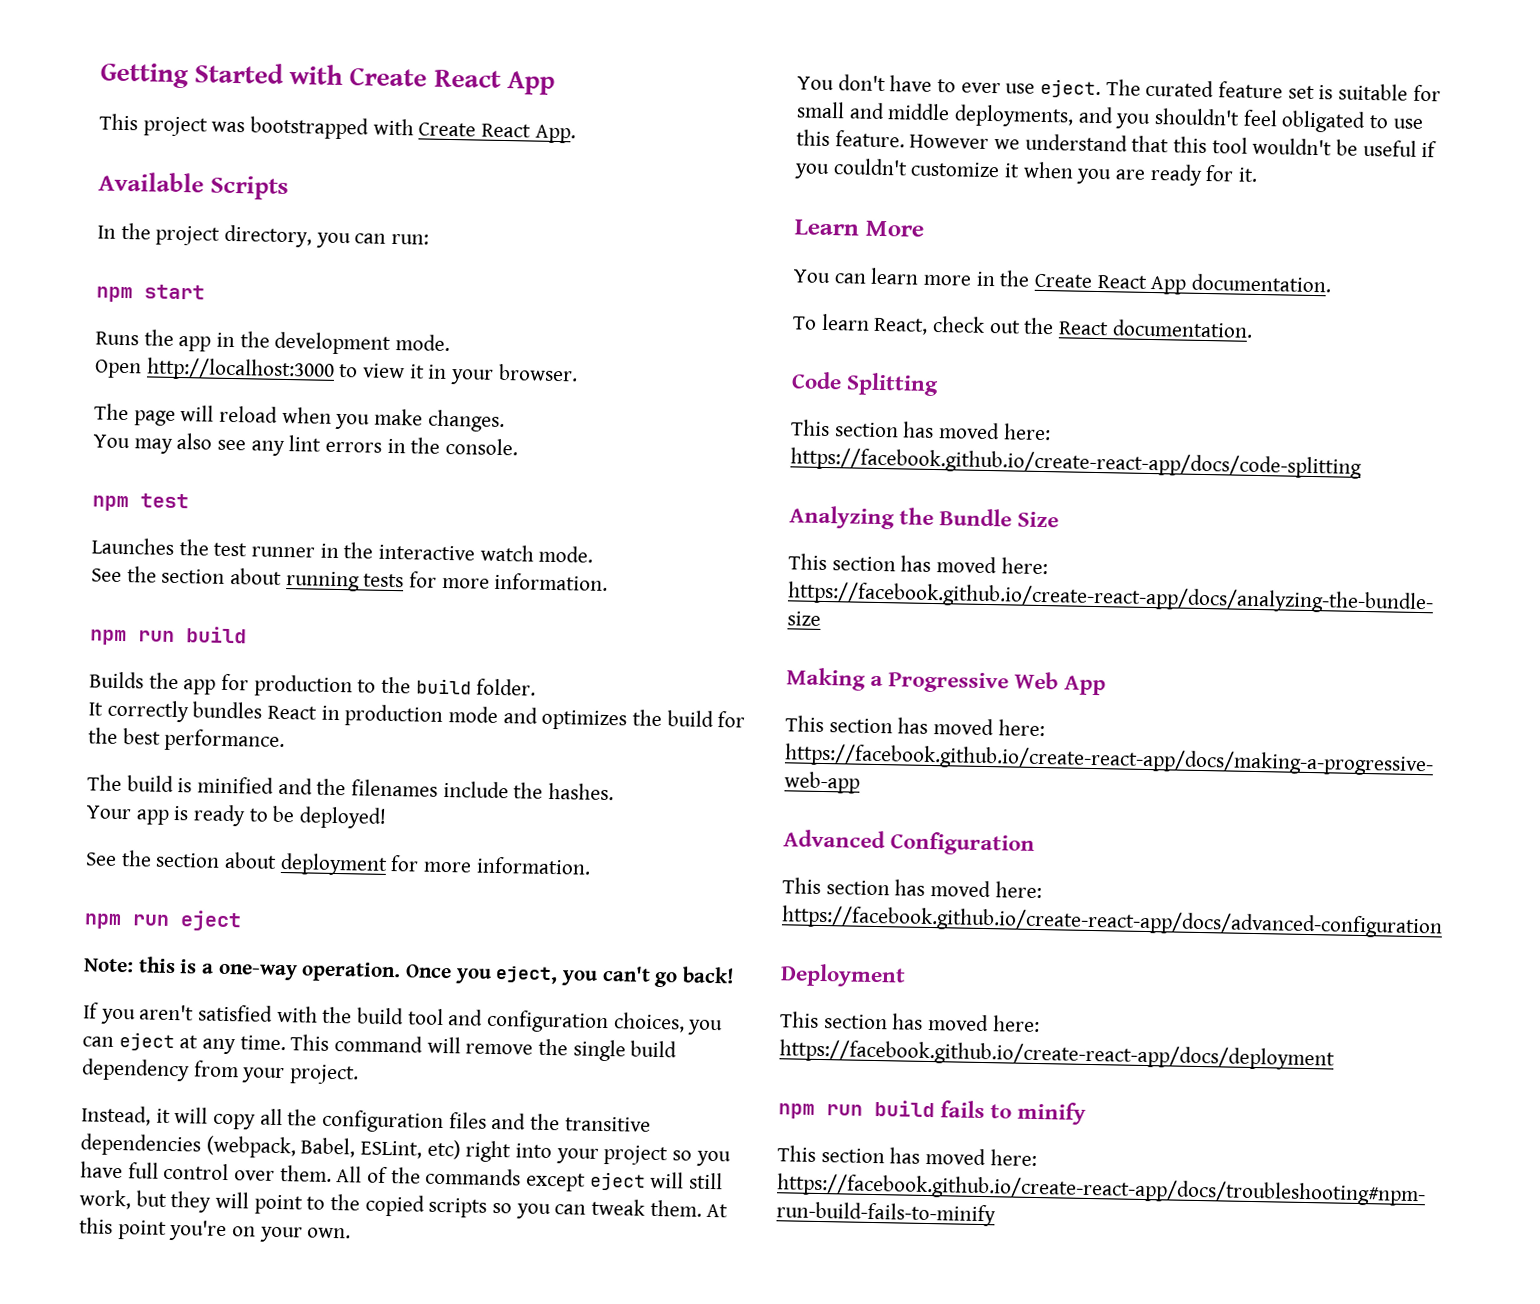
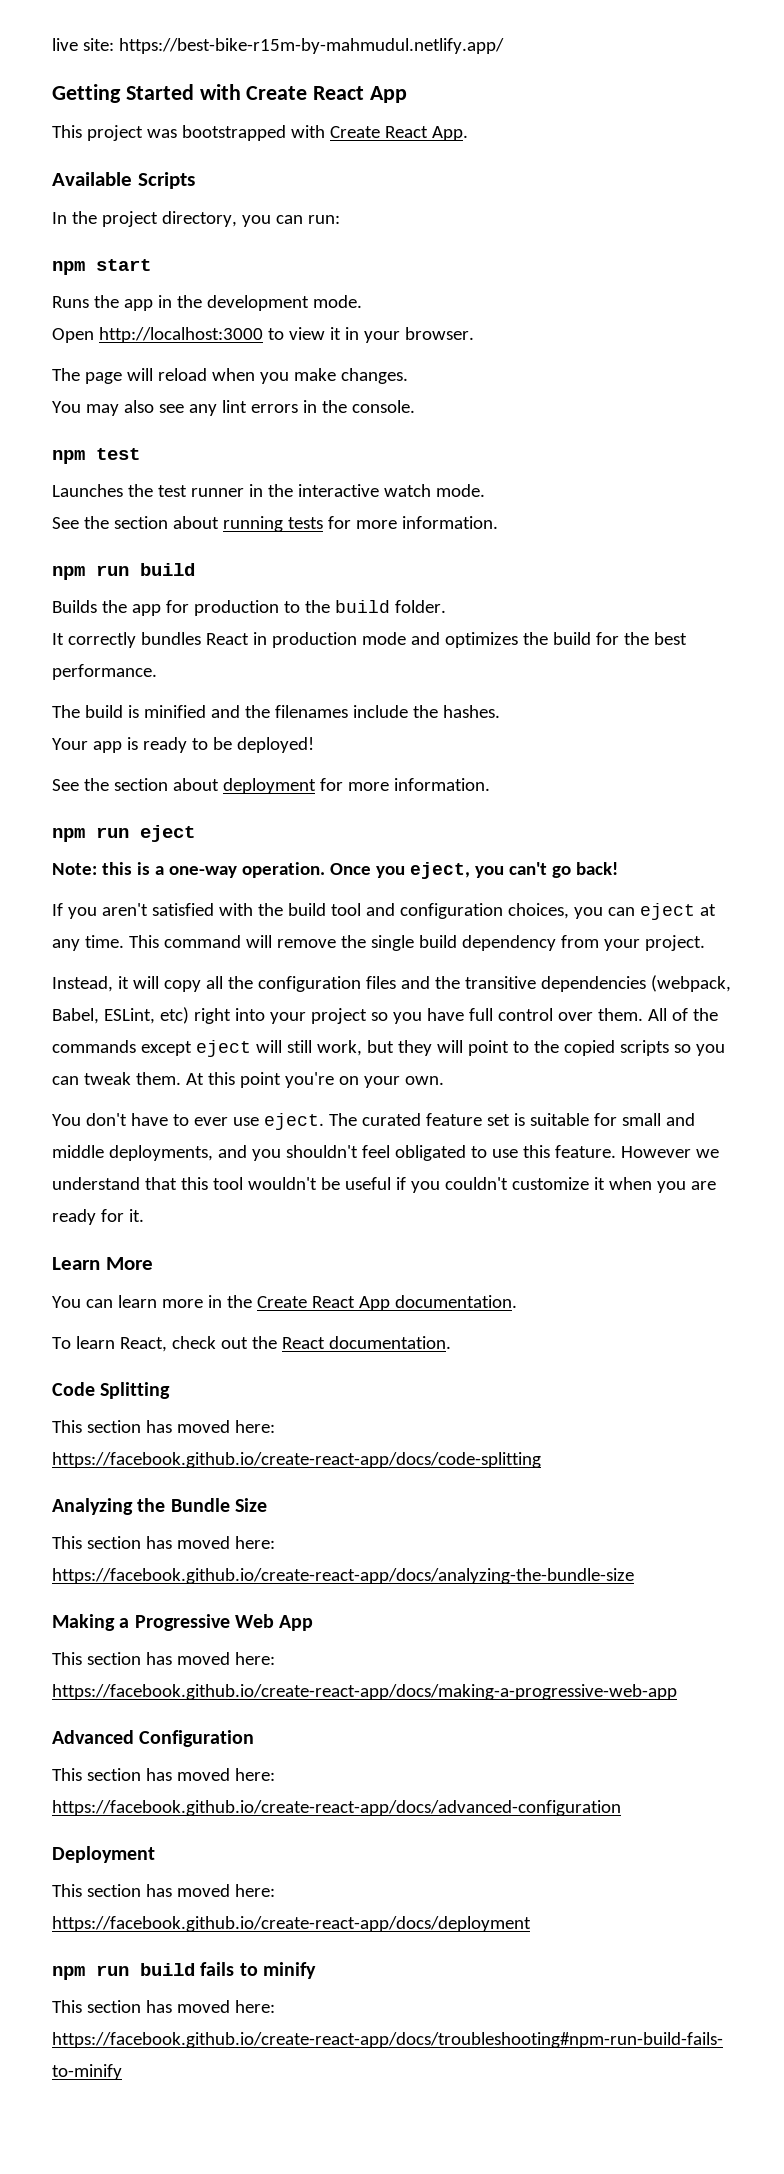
+ live site: https://best-bike-r15m-by-mahmudul.netlify.app/

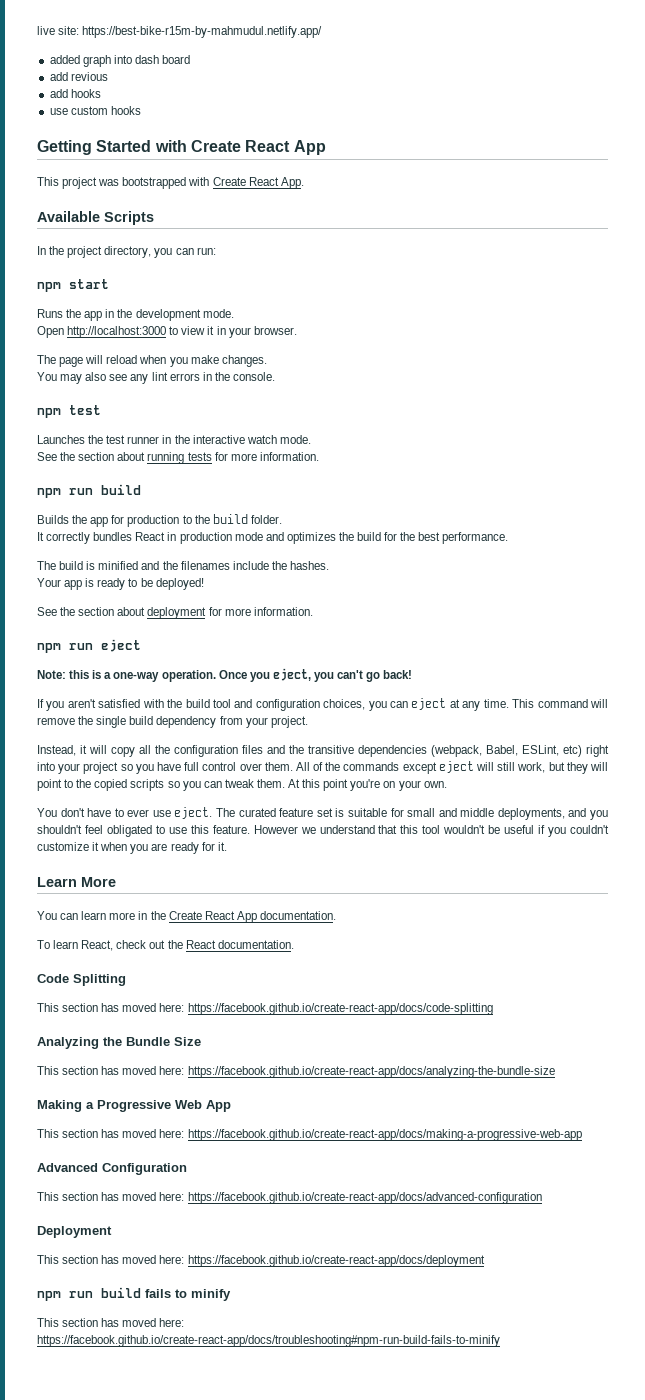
+ added graph into dash board
+ add revious
+ add hooks
+ use custom hooks

